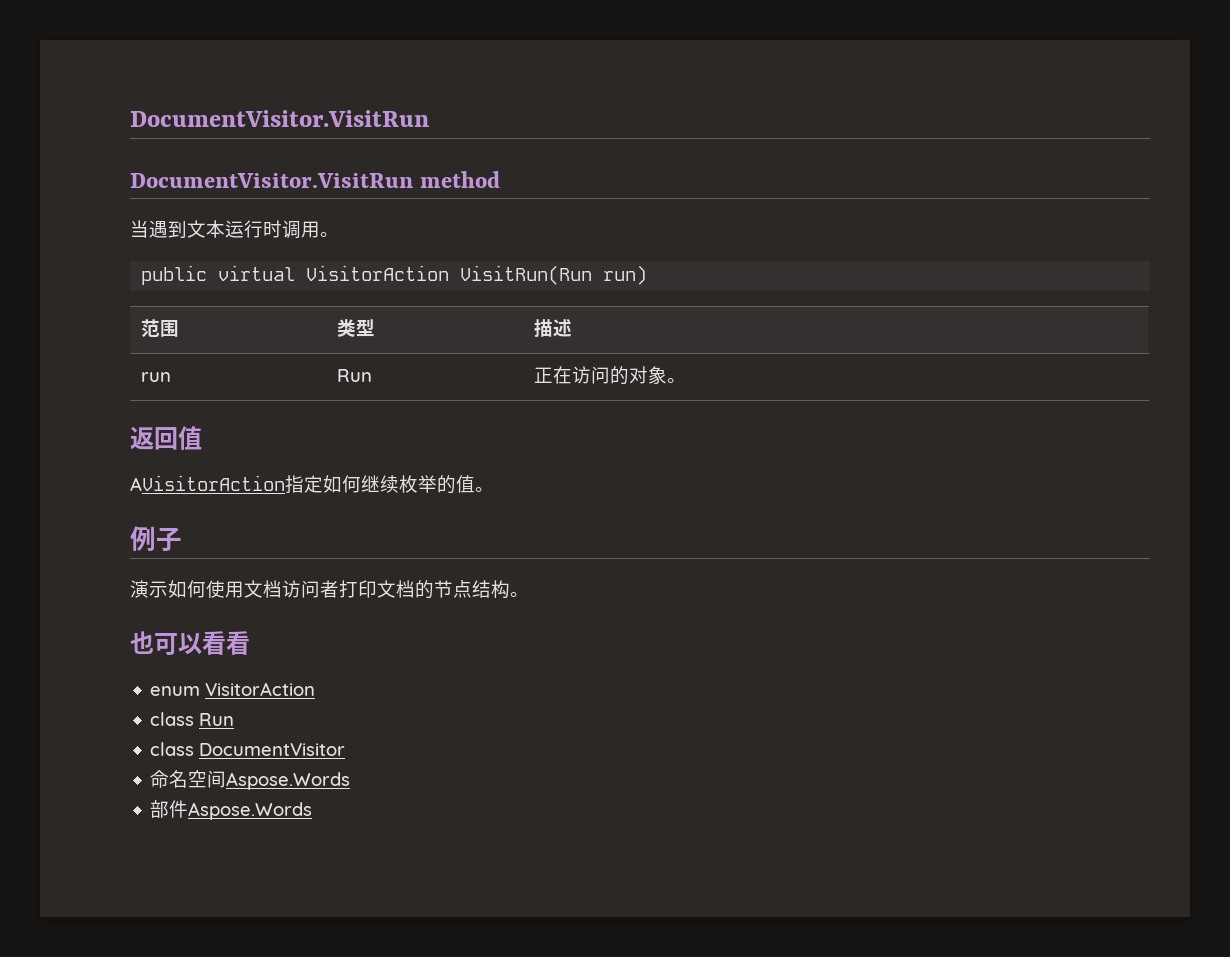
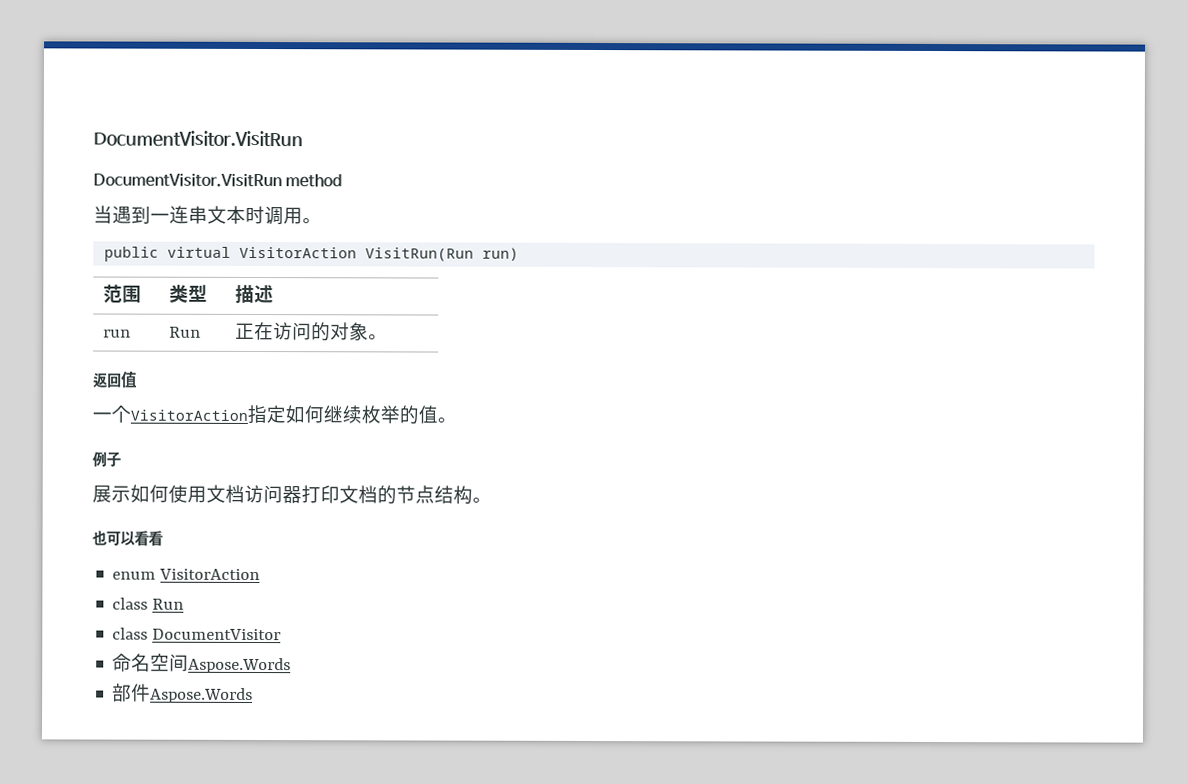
- 当遇到文本运行时调用。
+ 当遇到一连串文本时调用。
- AVisitorAction指定如何继续枚举的值。
+ 一个VisitorAction指定如何继续枚举的值。
- 演示如何使用文档访问者打印文档的节点结构。
+ 展示如何使用文档访问器打印文档的节点结构。

